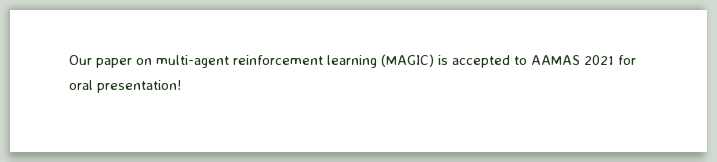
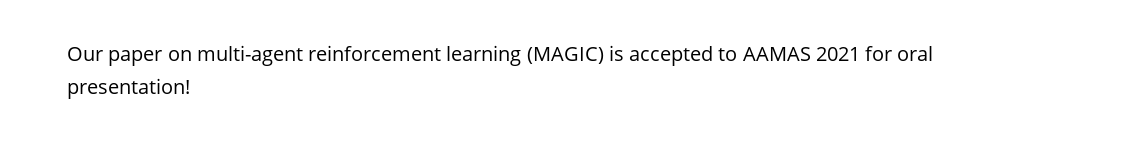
- Our paper on multi-agent reinforcement learning (MAGIC) is accepted to AAMAS 2021 for
- oral presentation!
+ Our paper on multi-agent reinforcement learning (MAGIC) is accepted to AAMAS 2021 for oral presentation!

